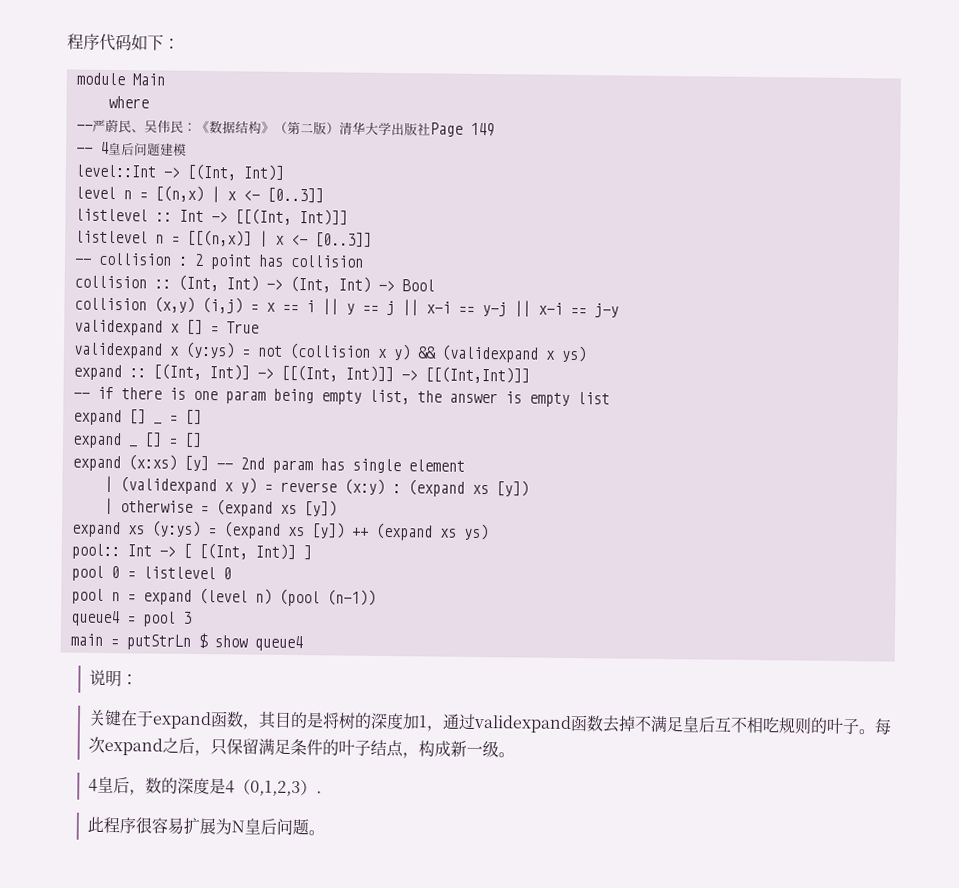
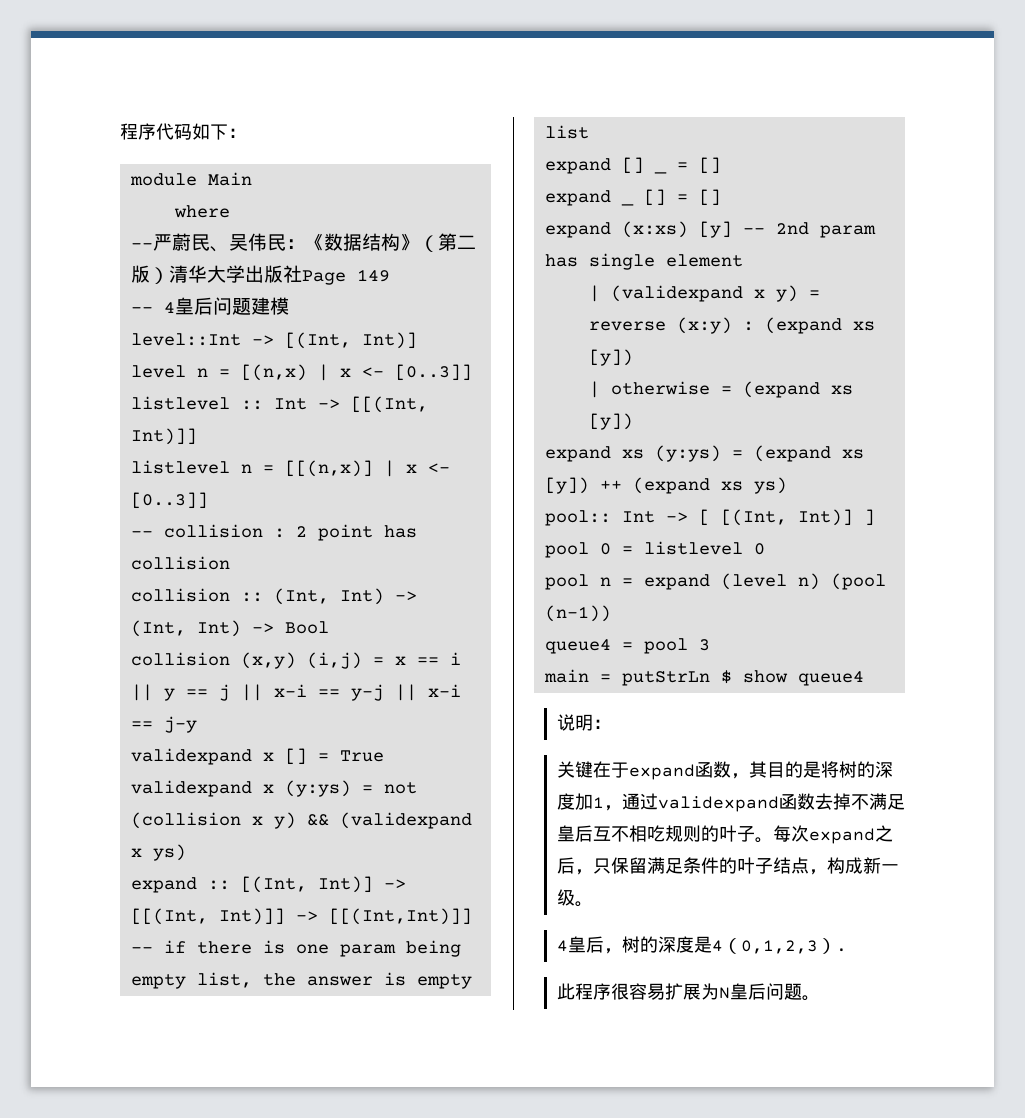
- 4皇后，数的深度是4（0,1,2,3）.
+ 4皇后，树的深度是4（0,1,2,3）.

